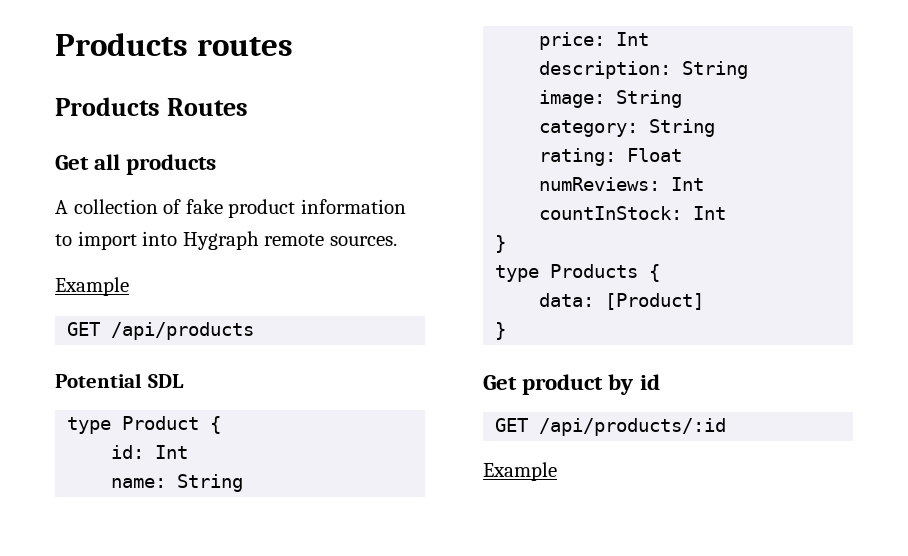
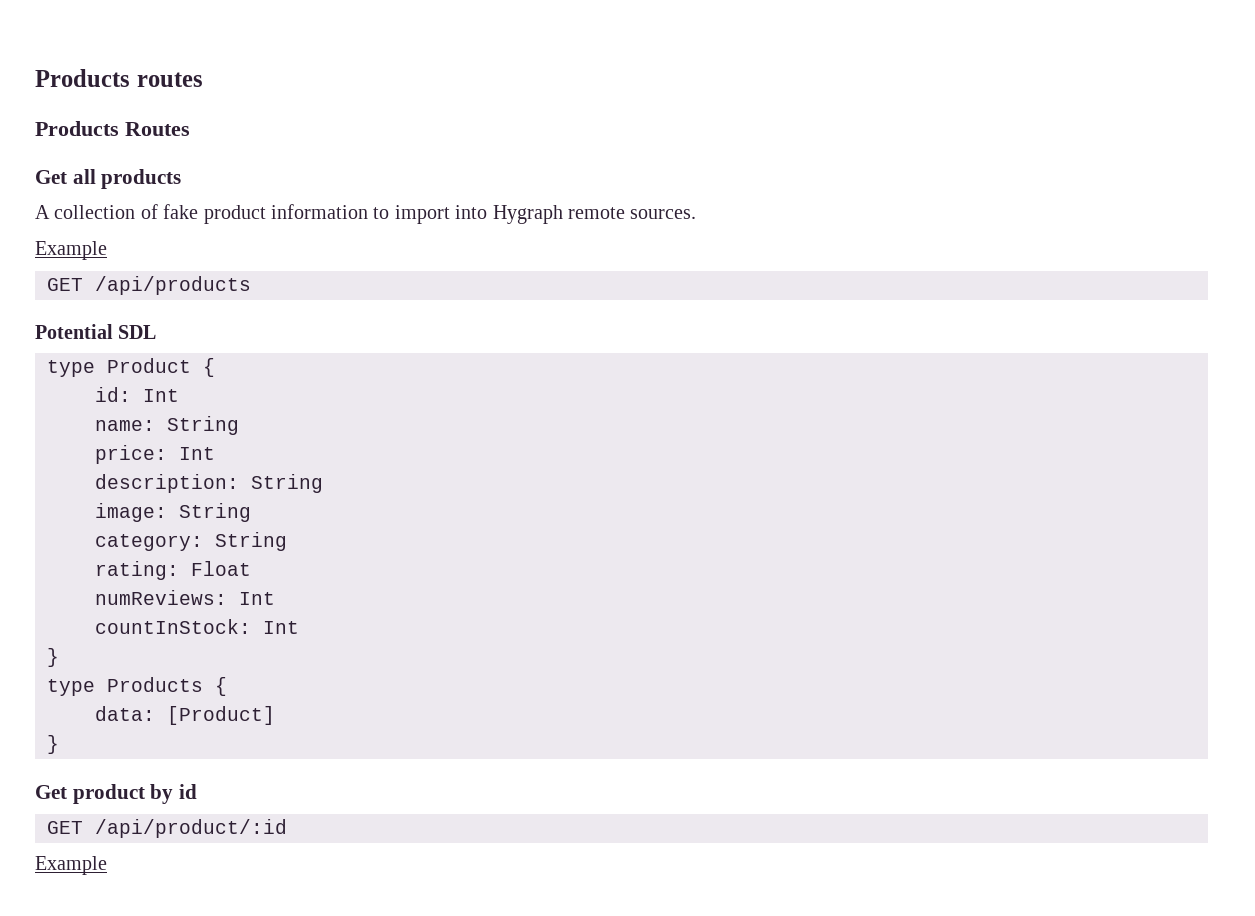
- GET /api/products/:id
+ GET /api/product/:id

